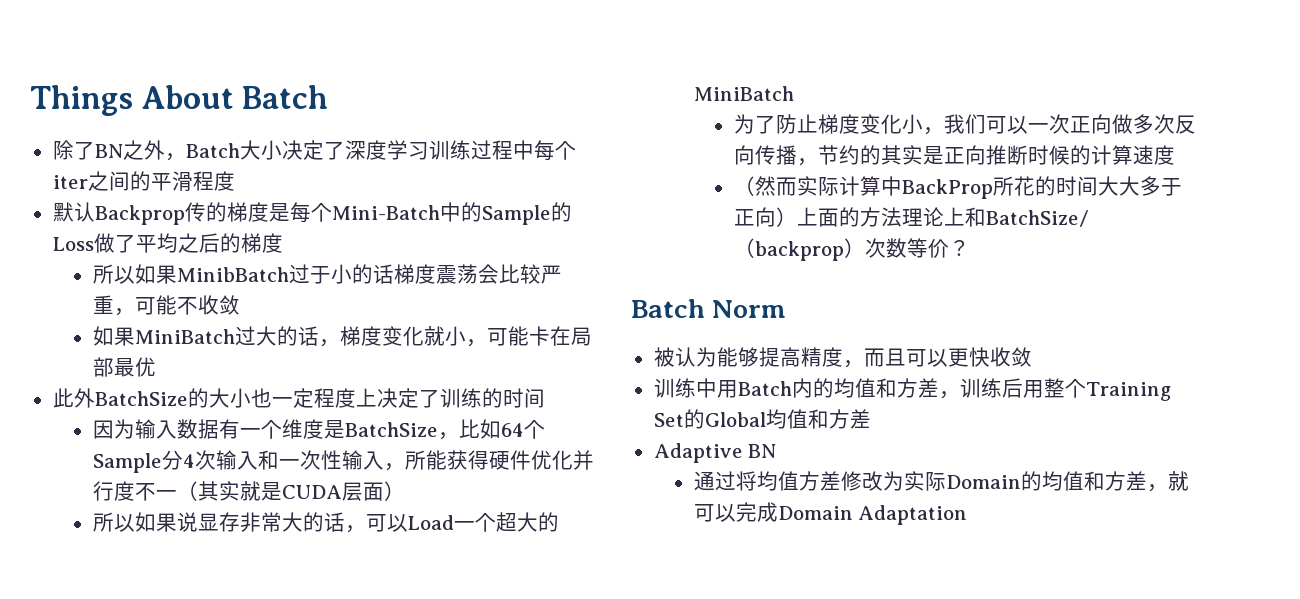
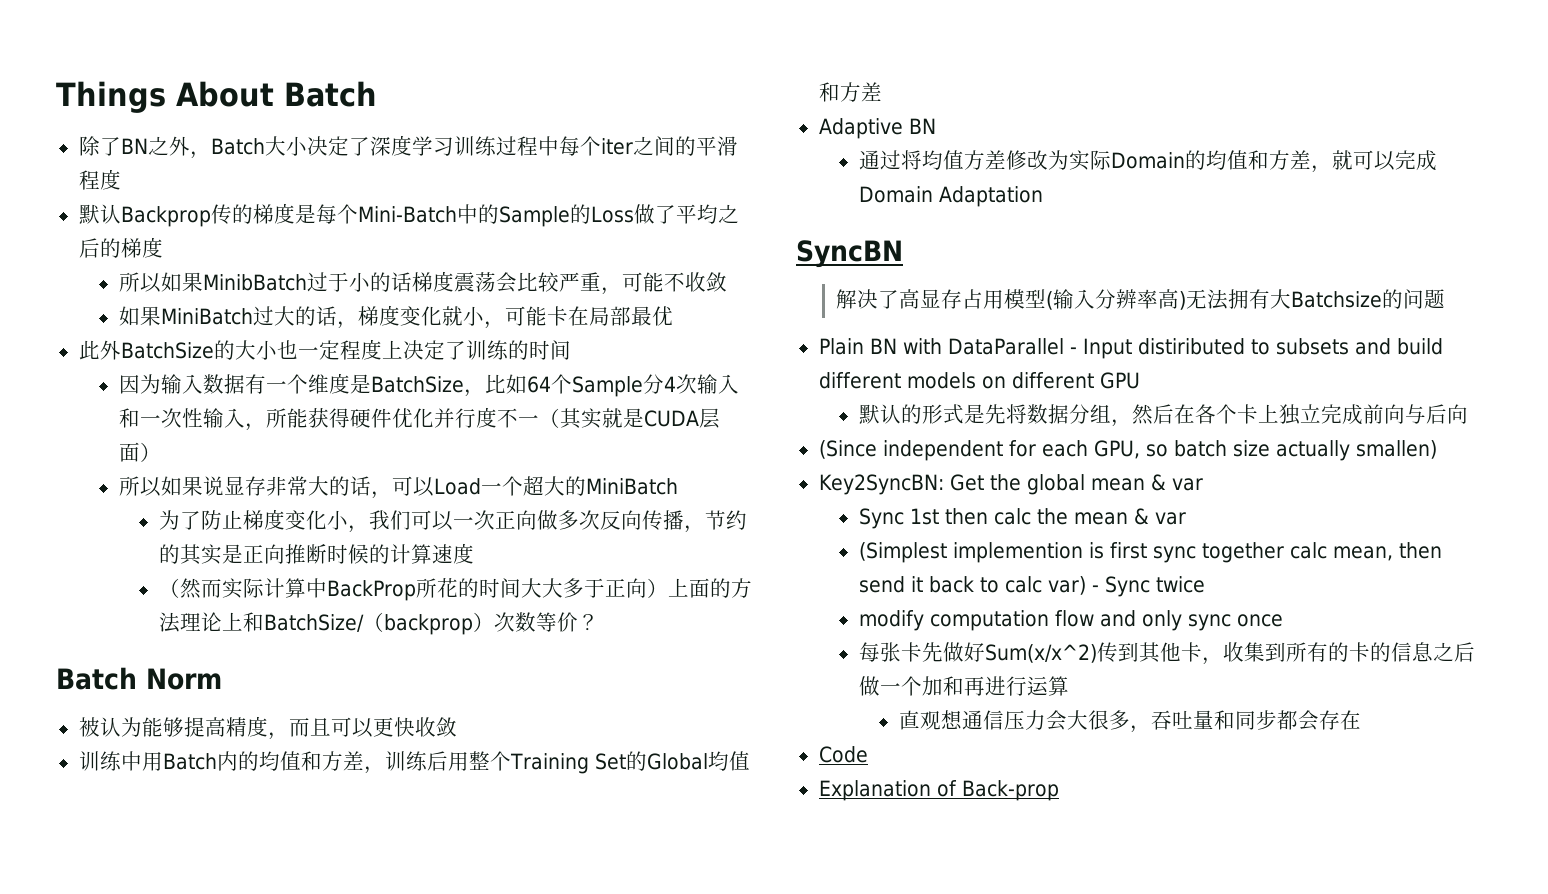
+ SyncBN
+ 解决了高显存占用模型(输入分辨率高)无法拥有大Batchsize的问题
+ Plain BN with DataParallel - Input distiributed to subsets and build different models on different GPU
+ 默认的形式是先将数据分组，然后在各个卡上独立完成前向与后向
+ (Since independent for each GPU, so batch size actually smallen)
+ Key2SyncBN: Get the global mean & var
+ Sync 1st then calc the mean & var
+ (Simplest implemention is first sync together calc mean, then send it back to calc var) - Sync twice
+ modify computation flow and only sync once
+ 每张卡先做好Sum(x/x^2)传到其他卡，收集到所有的卡的信息之后做一个加和再进行运算
+ 直观想通信压力会大很多，吞吐量和同步都会存在
+ Code
+ Explanation of Back-prop

